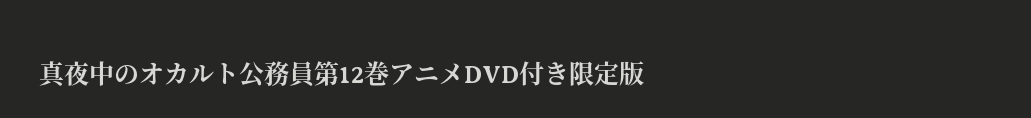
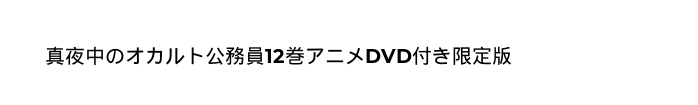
- 真夜中のオカルト公務員第12巻アニメDVD付き限定版
+ 真夜中のオカルト公務員12巻アニメDVD付き限定版

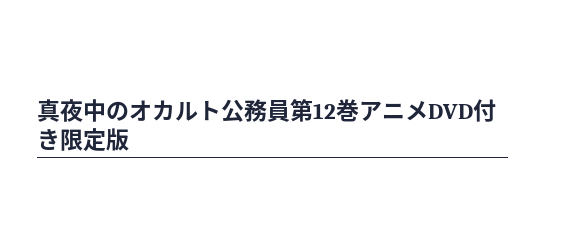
- 真夜中のオカルト公務員12巻アニメDVD付き限定版
+ 真夜中のオカルト公務員第12巻アニメDVD付き限定版

